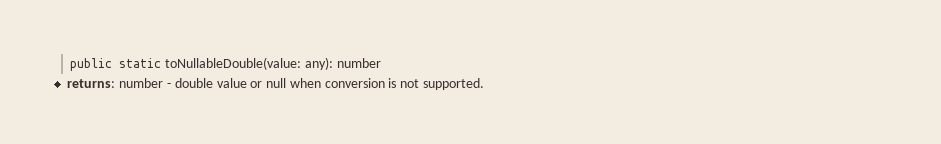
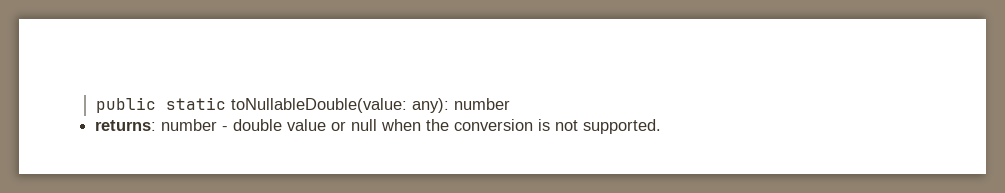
- returns: number - double value or null when conversion is not supported.
+ returns: number - double value or null when the conversion is not supported.

